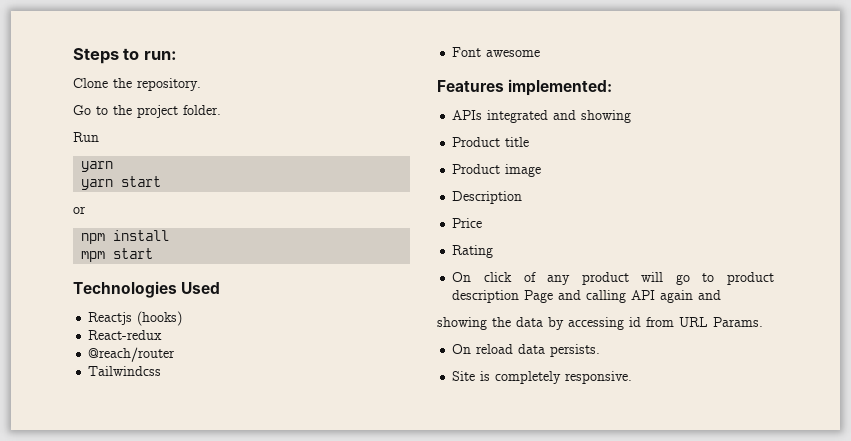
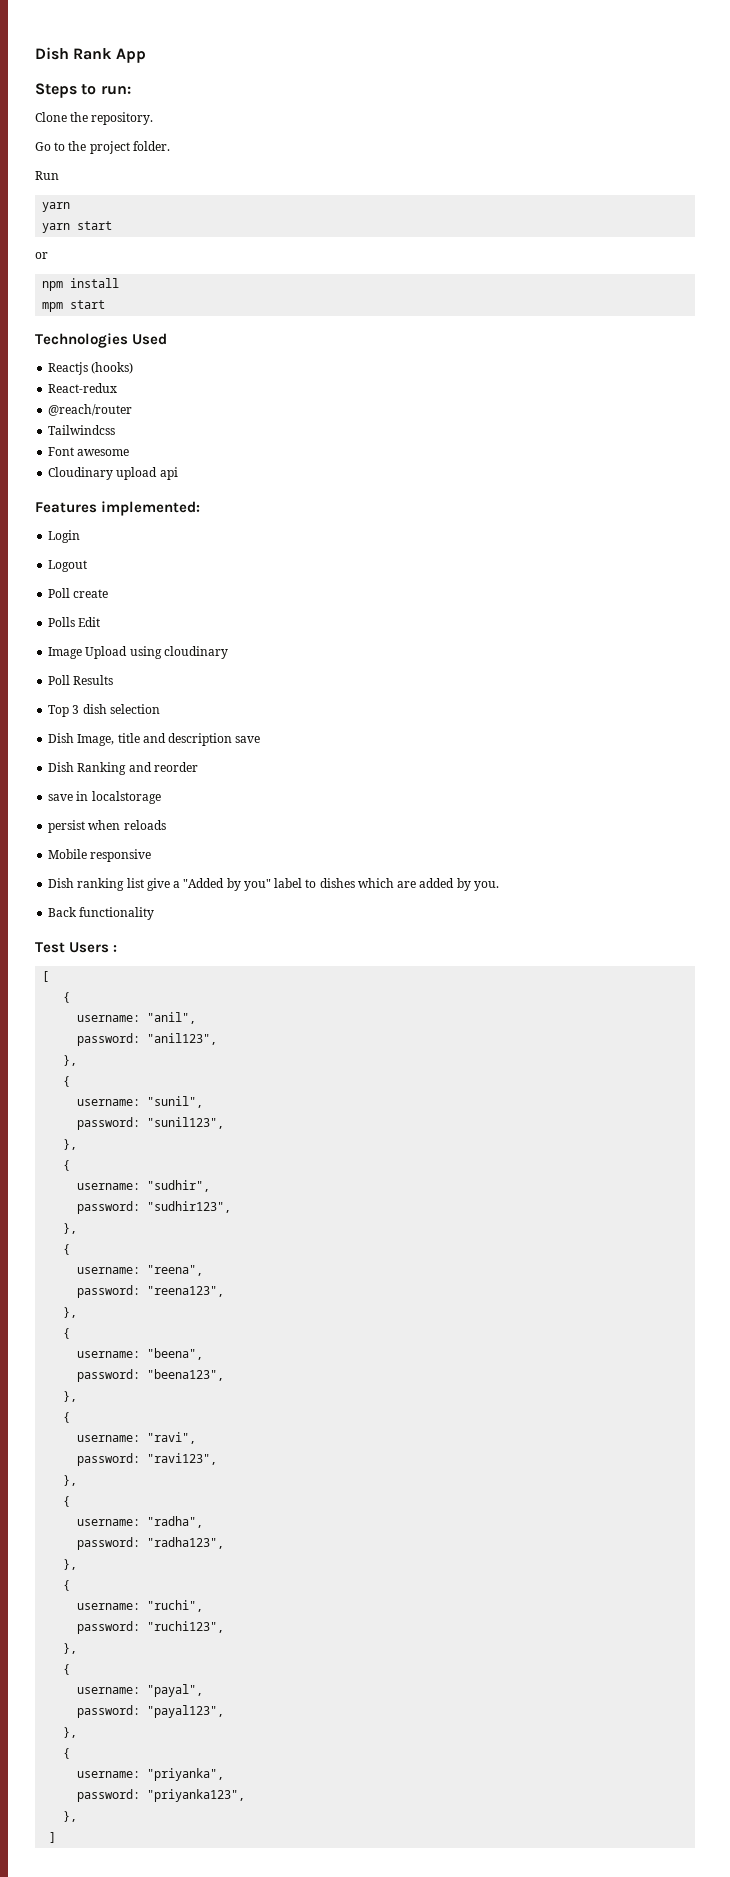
+ Dish Rank App
+ Cloudinary upload api
- APIs integrated and showing
- Product title
- Product image
- Description
- Price
- Rating
- On click of any product will go to product description Page and calling API again and
- showing the data by accessing id from URL Params.
- On reload data persists.
- Site is completely responsive.
+ Login
+ Logout
+ Poll create
+ Polls Edit
+ Image Upload using cloudinary
+ Poll Results
+ Top 3 dish selection
+ Dish Image, title and description save
+ Dish Ranking and reorder
+ save in localstorage
+ persist when reloads
+ Mobile responsive
+ Dish ranking list give a "Added by you" label to dishes which are added by you.
+ Back functionality
+ Test Users :
+ [
+ {
+ username: "anil",
+ password: "anil123",
+ },
+ {
+ username: "sunil",
+ password: "sunil123",
+ },
+ {
+ username: "sudhir",
+ password: "sudhir123",
+ },
+ {
+ username: "reena",
+ password: "reena123",
+ },
+ {
+ username: "beena",
+ password: "beena123",
+ },
+ {
+ username: "ravi",
+ password: "ravi123",
+ },
+ {
+ username: "radha",
+ password: "radha123",
+ },
+ {
+ username: "ruchi",
+ password: "ruchi123",
+ },
+ {
+ username: "payal",
+ password: "payal123",
+ },
+ {
+ username: "priyanka",
+ password: "priyanka123",
+ },
+ ]

